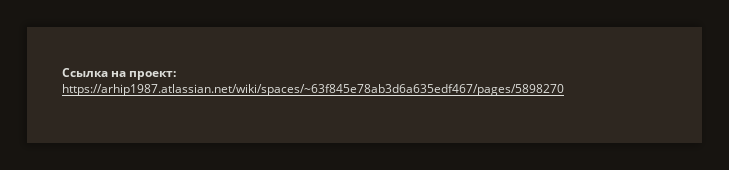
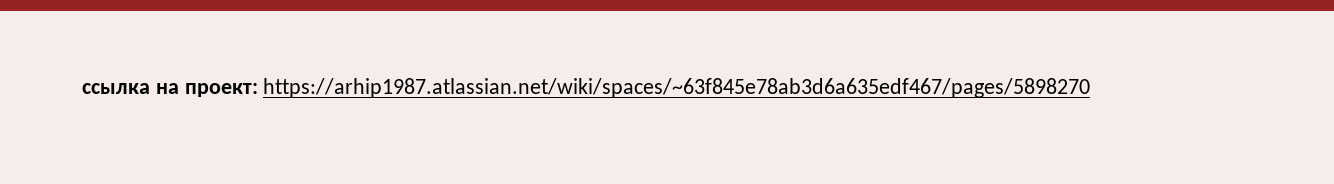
- Ссылка на проект: https://arhip1987.atlassian.net/wiki/spaces/~63f845e78ab3d6a635edf467/pages/5898270
+ cсылка на проект: https://arhip1987.atlassian.net/wiki/spaces/~63f845e78ab3d6a635edf467/pages/5898270

